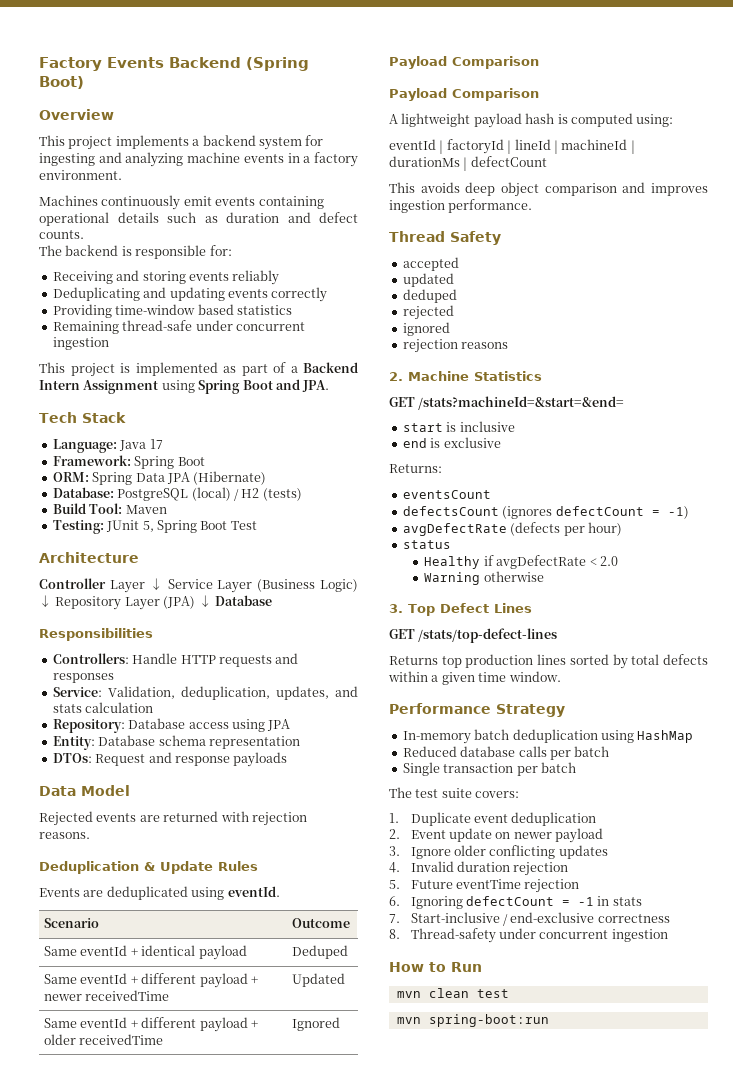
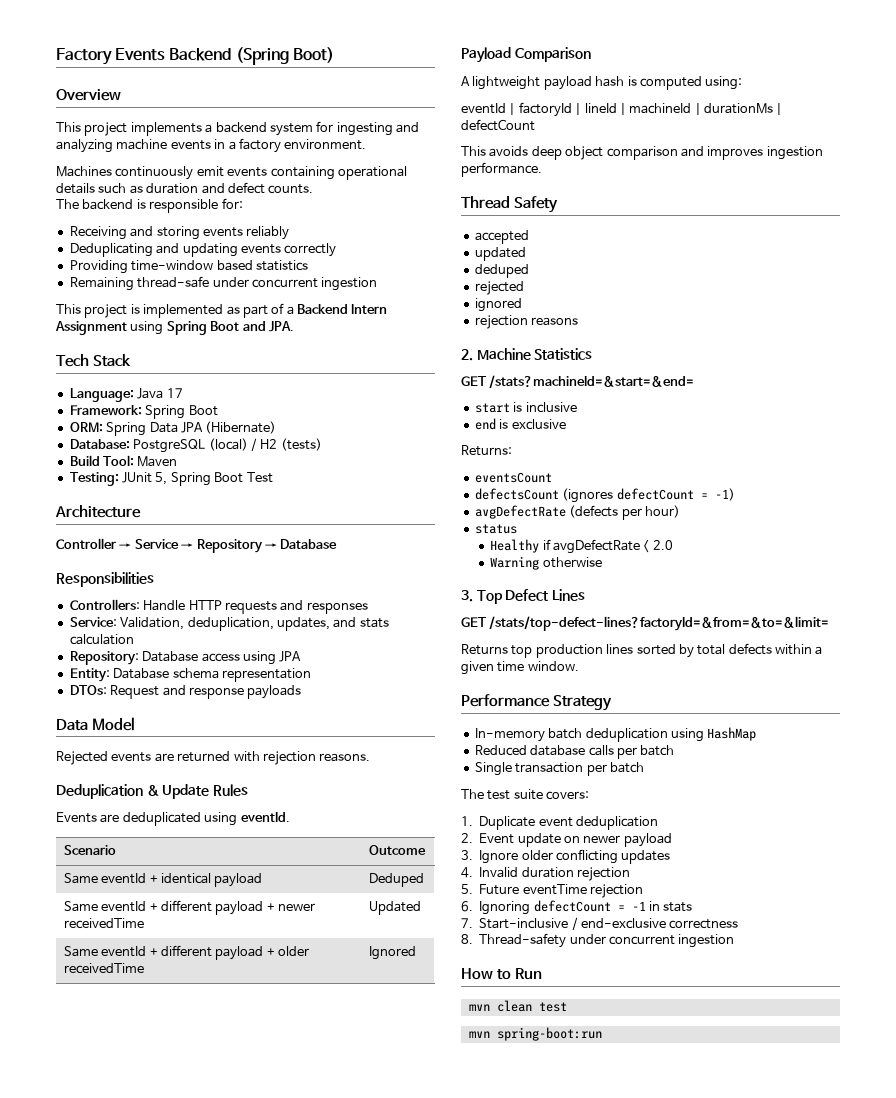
- Controller Layer ↓ Service Layer (Business Logic) ↓ Repository Layer (JPA) ↓ Database
+ Controller → Service → Repository → Database
  Same eventId + different payload + older receivedTime | Ignored
- Payload Comparison
- GET /stats/top-defect-lines
+ GET /stats/top-defect-lines?factoryId=&from=&to=&limit=

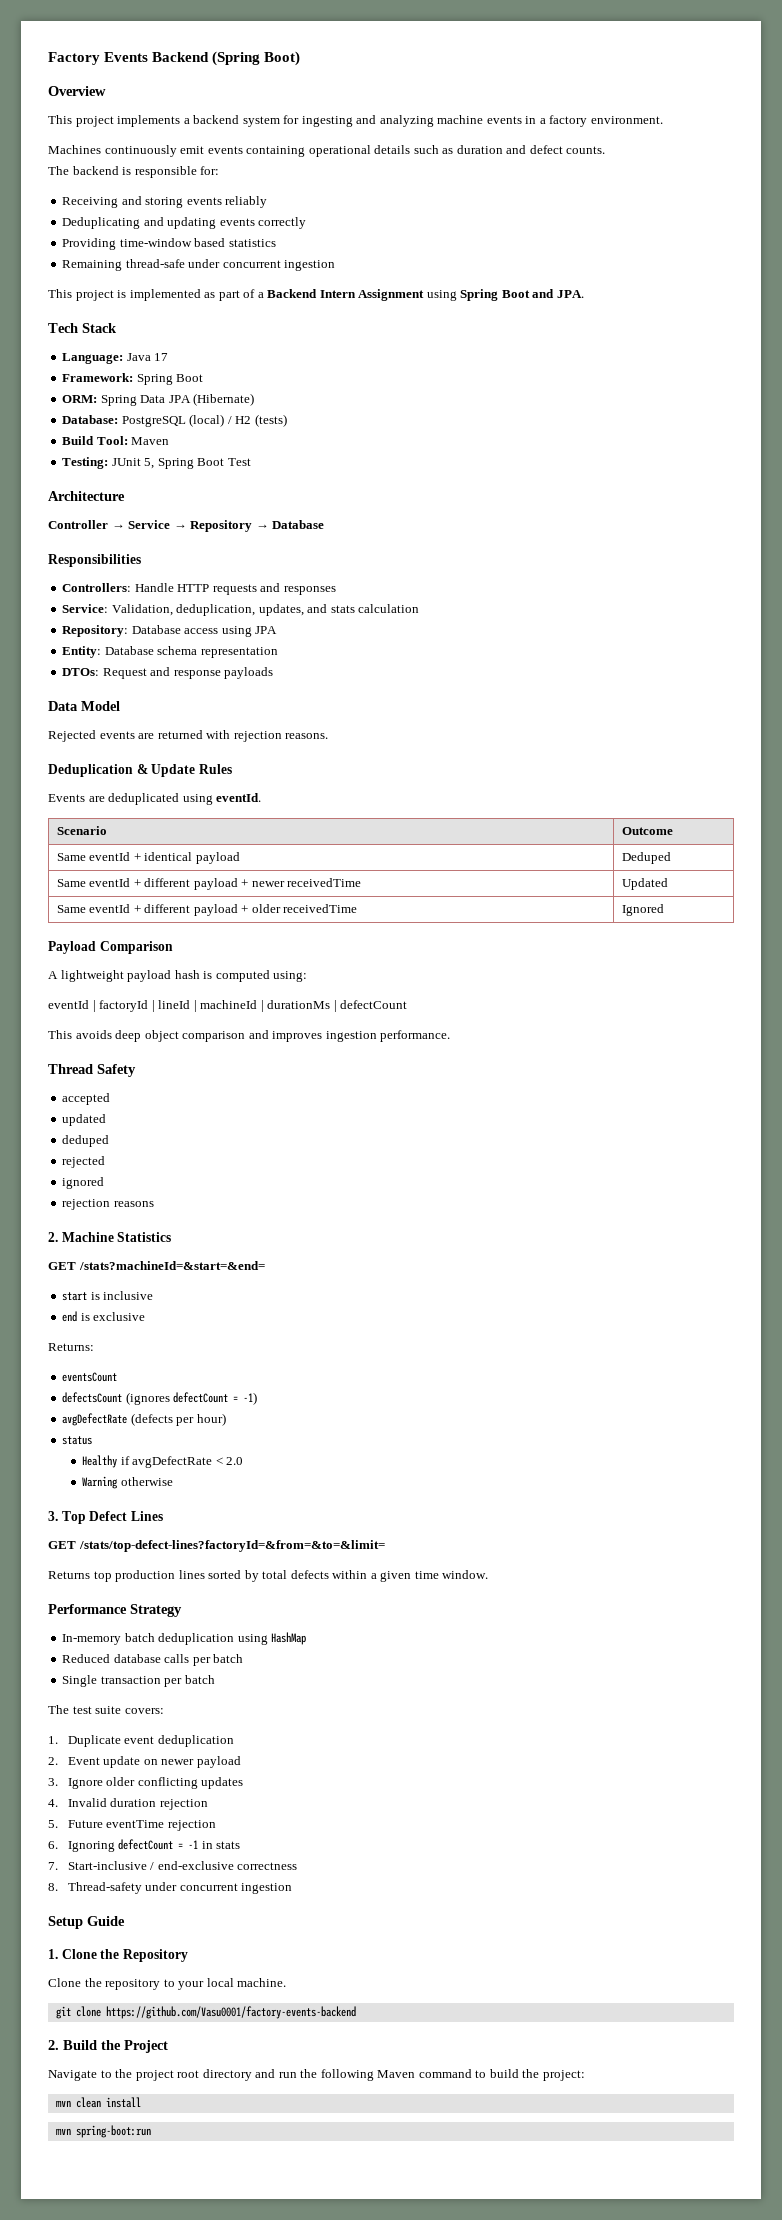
- How to Run
+ Setup Guide
+ 1. Clone the Repository
+ Clone the repository to your local machine.
+ git clone https://github.com/Vasu0001/factory-events-backend
+ 2. Build the Project
+ Navigate to the project root directory and run the following Maven command to build the project:
- mvn clean test
+ mvn clean install

